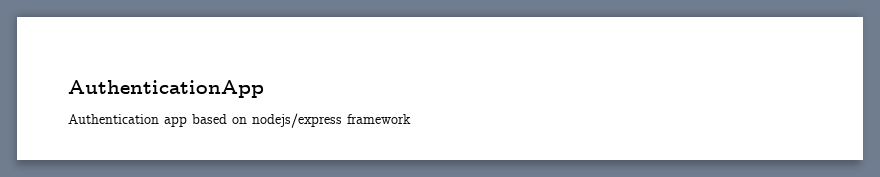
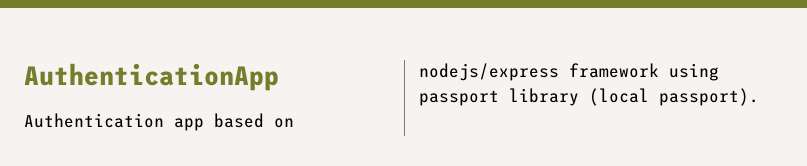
- Authentication app based on nodejs/express framework
+ Authentication app based on nodejs/express framework using passport library (local passport).

